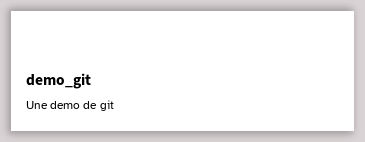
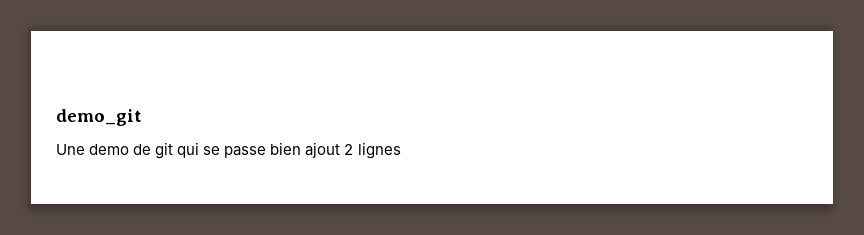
- Une demo de git
+ Une demo de git qui se passe bien ajout 2 lignes

